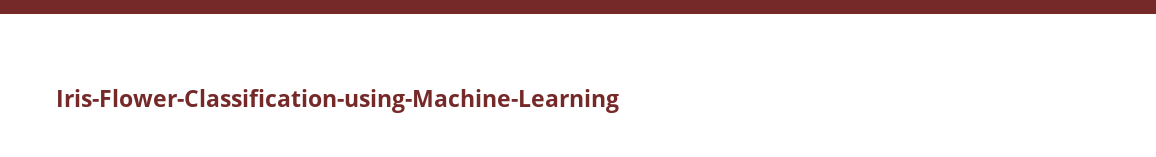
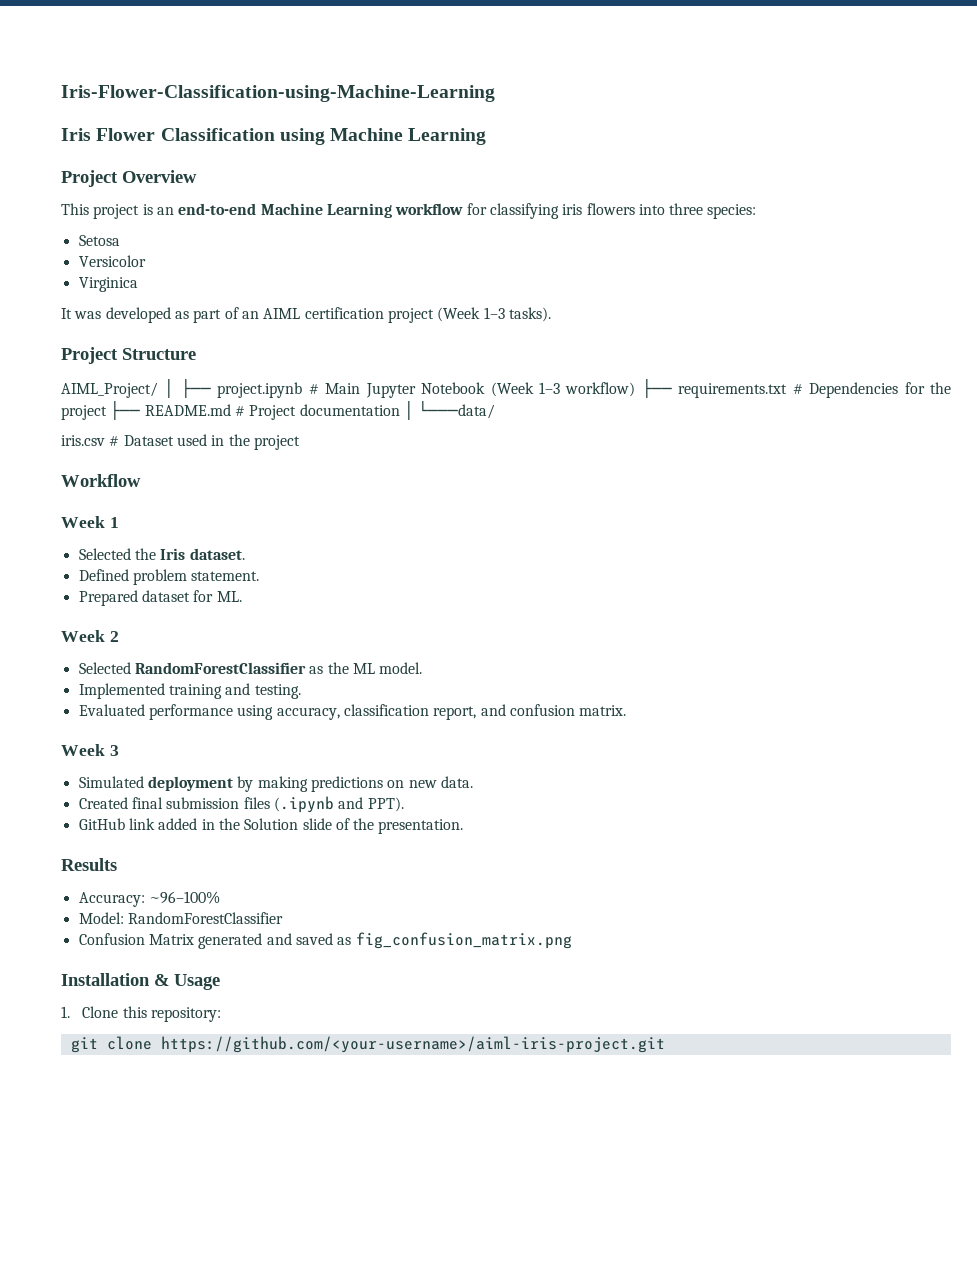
+ Iris Flower Classification using Machine Learning
+ Project Overview
+ This project is an end-to-end Machine Learning workflow for classifying iris flowers into three species:
+ Setosa
+ Versicolor
+ Virginica
+ It was developed as part of an AIML certification project (Week 1–3 tasks).
+ Project Structure
+ AIML_Project/ │ ├── project.ipynb # Main Jupyter Notebook (Week 1–3 workflow) ├── requirements.txt # Dependencies for the project ├── README.md # Project documentation │ └───data/
+ iris.csv # Dataset used in the project
+ Workflow
+ Week 1
+ Selected the Iris dataset.
+ Defined problem statement.
+ Prepared dataset for ML.
+ Week 2
+ Selected RandomForestClassifier as the ML model.
+ Implemented training and testing.
+ Evaluated performance using accuracy, classification report, and confusion matrix.
+ Week 3
+ Simulated deployment by making predictions on new data.
+ Created final submission files (.ipynb and PPT).
+ GitHub link added in the Solution slide of the presentation.
+ Results
+ Accuracy: ~96–100%
+ Model: RandomForestClassifier
+ Confusion Matrix generated and saved as fig_confusion_matrix.png
+ Installation & Usage
+ 1. Clone this repository:
+ git clone https://github.com/<your-username>/aiml-iris-project.git

